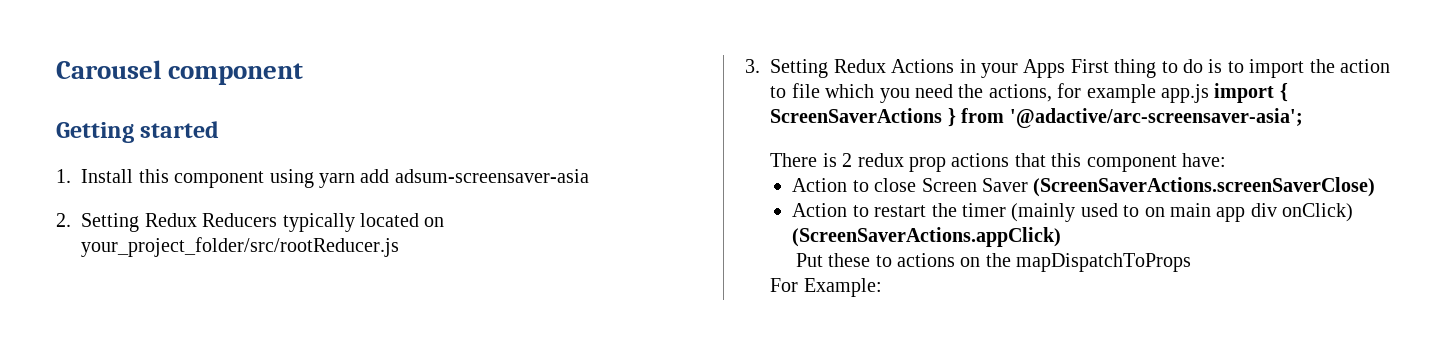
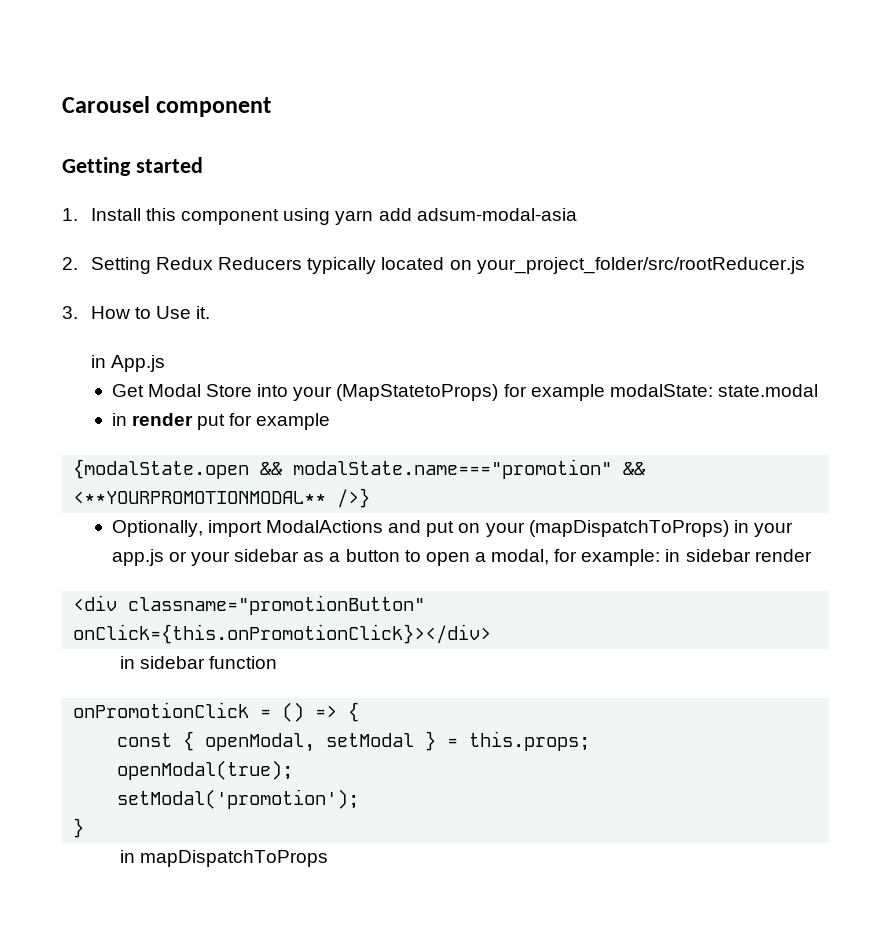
- 1. Install this component using yarn add adsum-screensaver-asia
+ 1. Install this component using yarn add adsum-modal-asia
- 3. Setting Redux Actions in your Apps First thing to do is to import the action to file which you need the actions, for example app.js import { ScreenSaverActions } from '@adactive/arc-screensaver-asia';
- There is 2 redux prop actions that this component have:
- Action to close Screen Saver (ScreenSaverActions.screenSaverClose)
- Action to restart the timer (mainly used to on main app div onClick) (ScreenSaverActions.appClick)
- Put these to actions on the mapDispatchToProps
+ 3. How to Use it.
+ in App.js
+ Get Modal Store into your (MapStatetoProps) for example modalState: state.modal
+ in render put for example
+ {modalState.open && modalState.name==="promotion" && <**YOURPROMOTIONMODAL** />}
+ Optionally, import ModalActions and put on your (mapDispatchToProps) in your app.js or your sidebar as a button to open a modal, for example: in sidebar render
+ <div classname="promotionButton" onClick={this.onPromotionClick}></div>
+ in sidebar function
+ onPromotionClick = () => {
+ const { openModal, setModal } = this.props;
+ openModal(true);
+ setModal('promotion');
+ }
+ in mapDispatchToProps
- For Example:

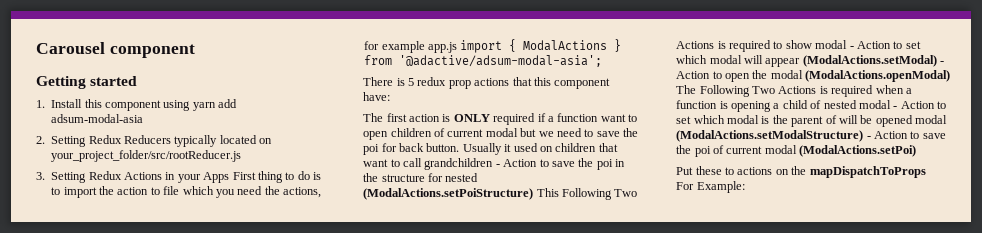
- 3. How to Use it.
- in App.js
- Get Modal Store into your (MapStatetoProps) for example modalState: state.modal
- in render put for example
- {modalState.open && modalState.name==="promotion" && <**YOURPROMOTIONMODAL** />}
- Optionally, import ModalActions and put on your (mapDispatchToProps) in your app.js or your sidebar as a button to open a modal, for example: in sidebar render
- <div classname="promotionButton" onClick={this.onPromotionClick}></div>
- in sidebar function
- onPromotionClick = () => {
- const { openModal, setModal } = this.props;
- openModal(true);
- setModal('promotion');
- }
- in mapDispatchToProps
+ 3. Setting Redux Actions in your Apps First thing to do is to import the action to file which you need the actions, for example app.js import { ModalActions } from '@adactive/adsum-modal-asia';
+ There is 5 redux prop actions that this component have:
+ The first action is ONLY required if a function want to open children of current modal but we need to save the poi for back button. Usually it used on children that want to call grandchildren - Action to save the poi in the structure for nested (ModalActions.setPoiStructure) This Following Two Actions is required to show modal - Action to set which modal will appear (ModalActions.setModal) - Action to open the modal (ModalActions.openModal) The Following Two Actions is required when a function is opening a child of nested modal - Action to set which modal is the parent of will be opened modal (ModalActions.setModalStructure) - Action to save the poi of current modal (ModalActions.setPoi)
+ Put these to actions on the mapDispatchToProps
+ For Example:

